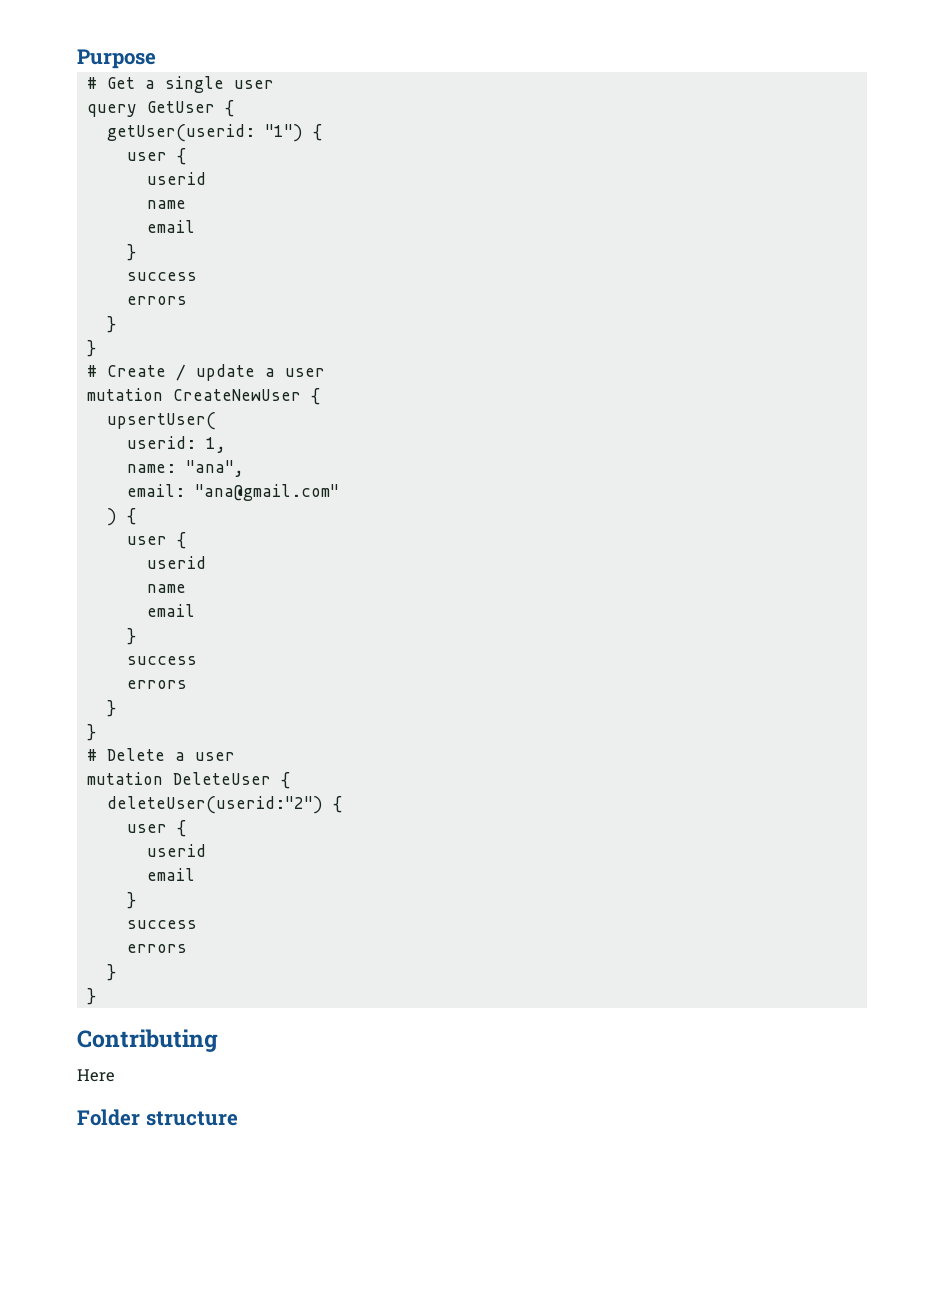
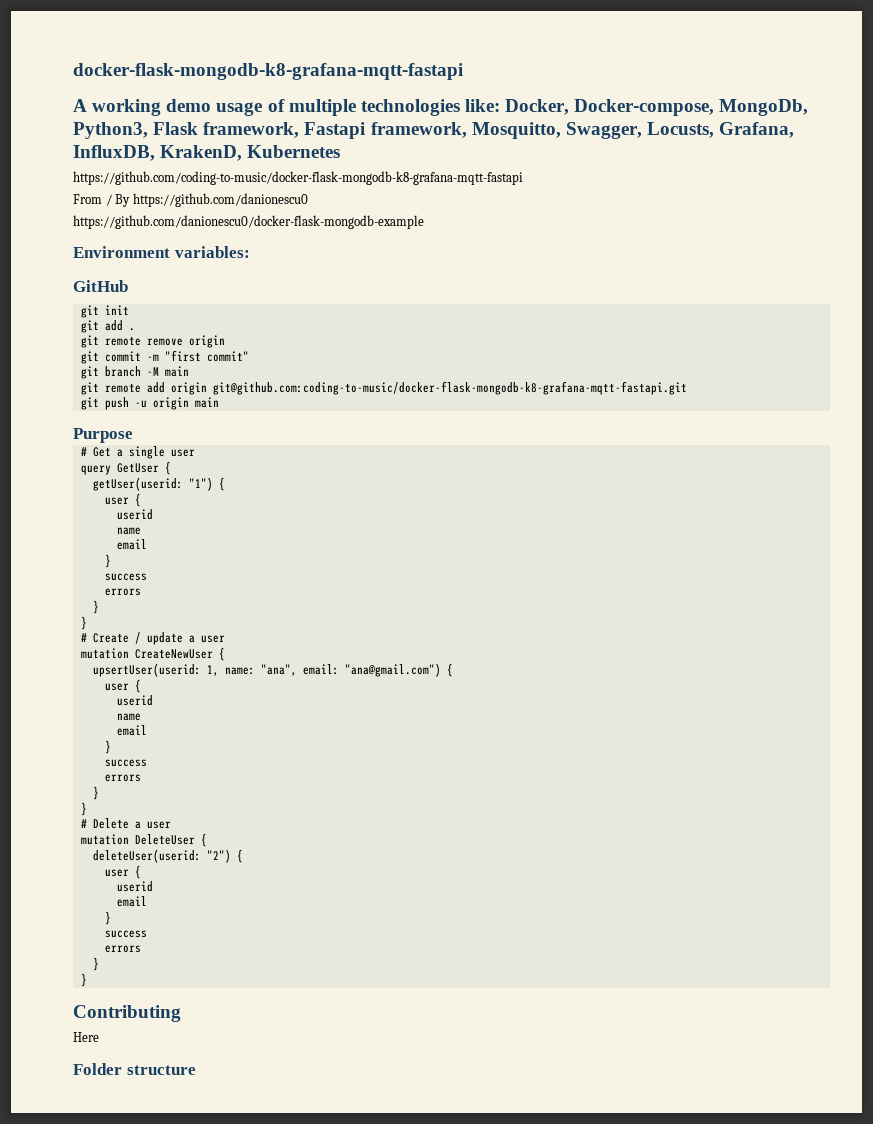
+ docker-flask-mongodb-k8-grafana-mqtt-fastapi
+ A working demo usage of multiple technologies like: Docker, Docker-compose, MongoDb, Python3, Flask framework, Fastapi framework, Mosquitto, Swagger, Locusts, Grafana, InfluxDB, KrakenD, Kubernetes
+ https://github.com/coding-to-music/docker-flask-mongodb-k8-grafana-mqtt-fastapi
+ From / By https://github.com/danionescu0
+ https://github.com/danionescu0/docker-flask-mongodb-example
+ Environment variables:
+ GitHub
+ git init
+ git add .
+ git remote remove origin
+ git commit -m "first commit"
+ git branch -M main
+ git remote add origin git@github.com:coding-to-music/docker-flask-mongodb-k8-grafana-mqtt-fastapi.git
+ git push -u origin main
- upsertUser(
- userid: 1,
- name: "ana",
- email: "ana@gmail.com"
- ) {
+ upsertUser(userid: 1, name: "ana", email: "ana@gmail.com") {
- deleteUser(userid:"2") {
+ deleteUser(userid: "2") {

